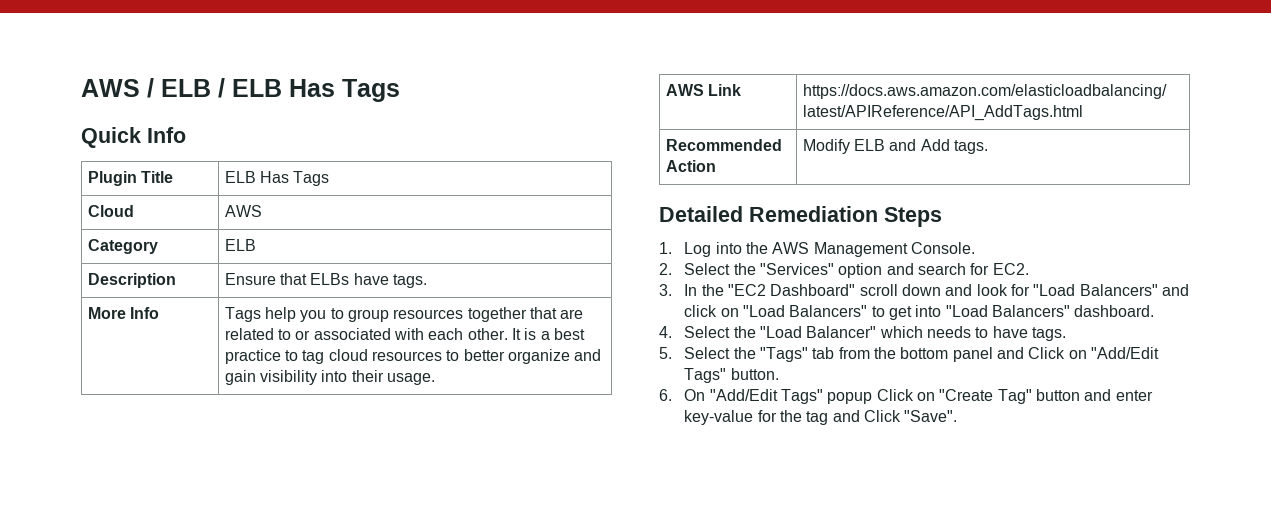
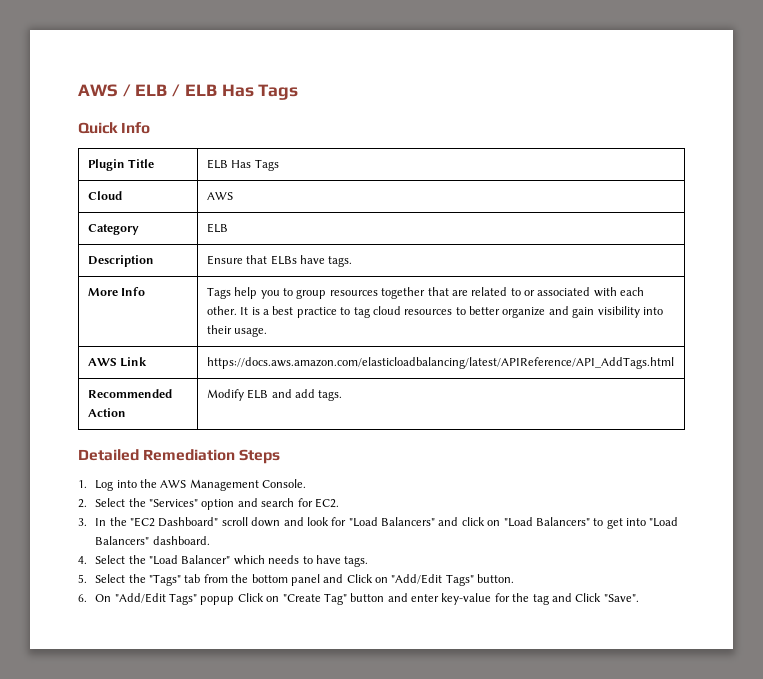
- Recommended Action | Modify ELB and Add tags.
+ Recommended Action | Modify ELB and add tags.

